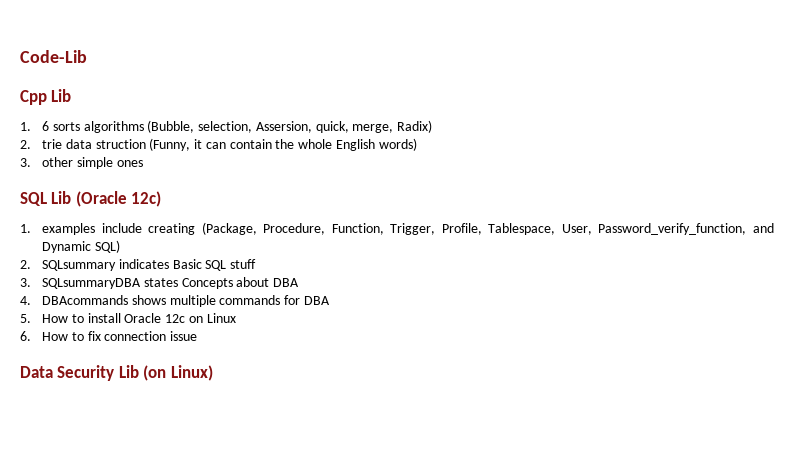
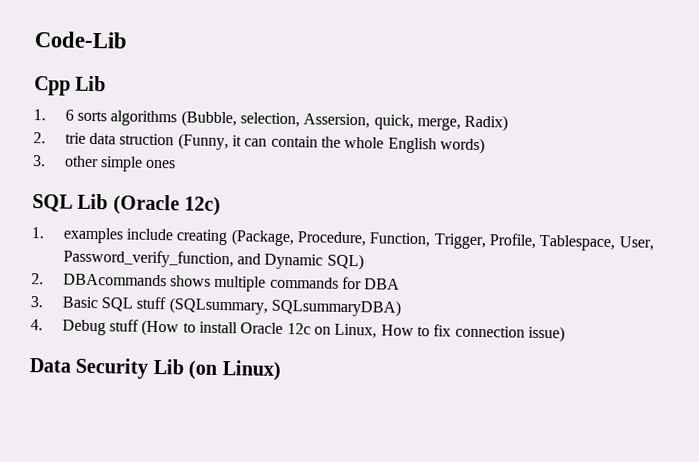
- 2. SQLsummary indicates Basic SQL stuff
- 3. SQLsummaryDBA states Concepts about DBA
- 4. DBAcommands shows multiple commands for DBA
+ 2. DBAcommands shows multiple commands for DBA
- 5. How to install Oracle 12c on Linux
- 6. How to fix connection issue
+ 3. Basic SQL stuff (SQLsummary, SQLsummaryDBA)
+ 4. Debug stuff (How to install Oracle 12c on Linux, How to fix connection issue)

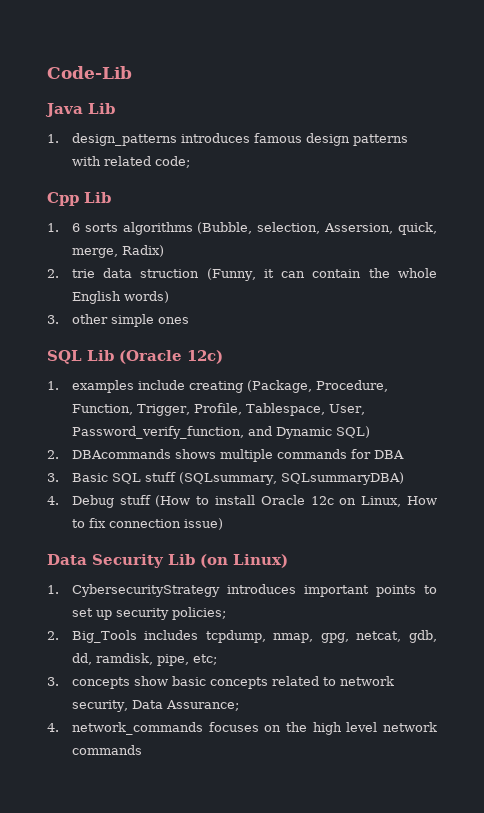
+ Java Lib
+ 1. design_patterns introduces famous design patterns with related code;
+ 1. CybersecurityStrategy introduces important points to set up security policies;
+ 2. Big_Tools includes tcpdump, nmap, gpg, netcat, gdb, dd, ramdisk, pipe, etc;
+ 3. concepts show basic concepts related to network security, Data Assurance;
+ 4. network_commands focuses on the high level network commands

